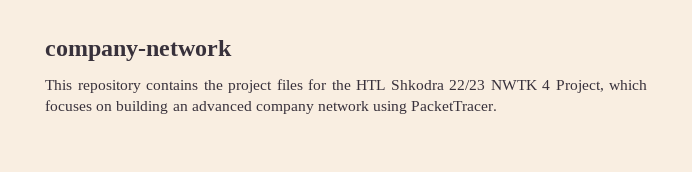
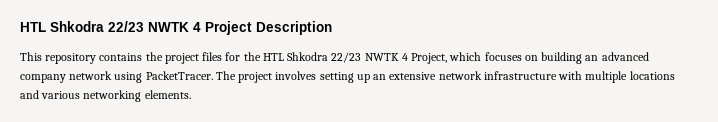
- company-network
+ HTL Shkodra 22/23 NWTK 4 Project Description
+ The project involves setting up an extensive network infrastructure with multiple locations and various networking elements.

